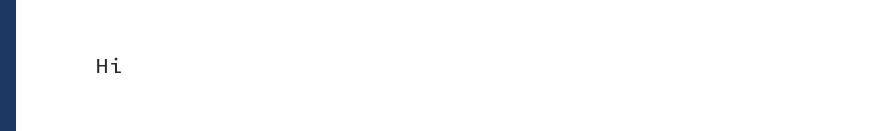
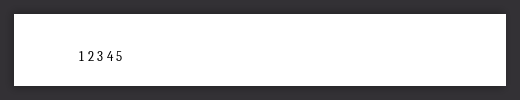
- Hi
+ 1 2 3 4 5

